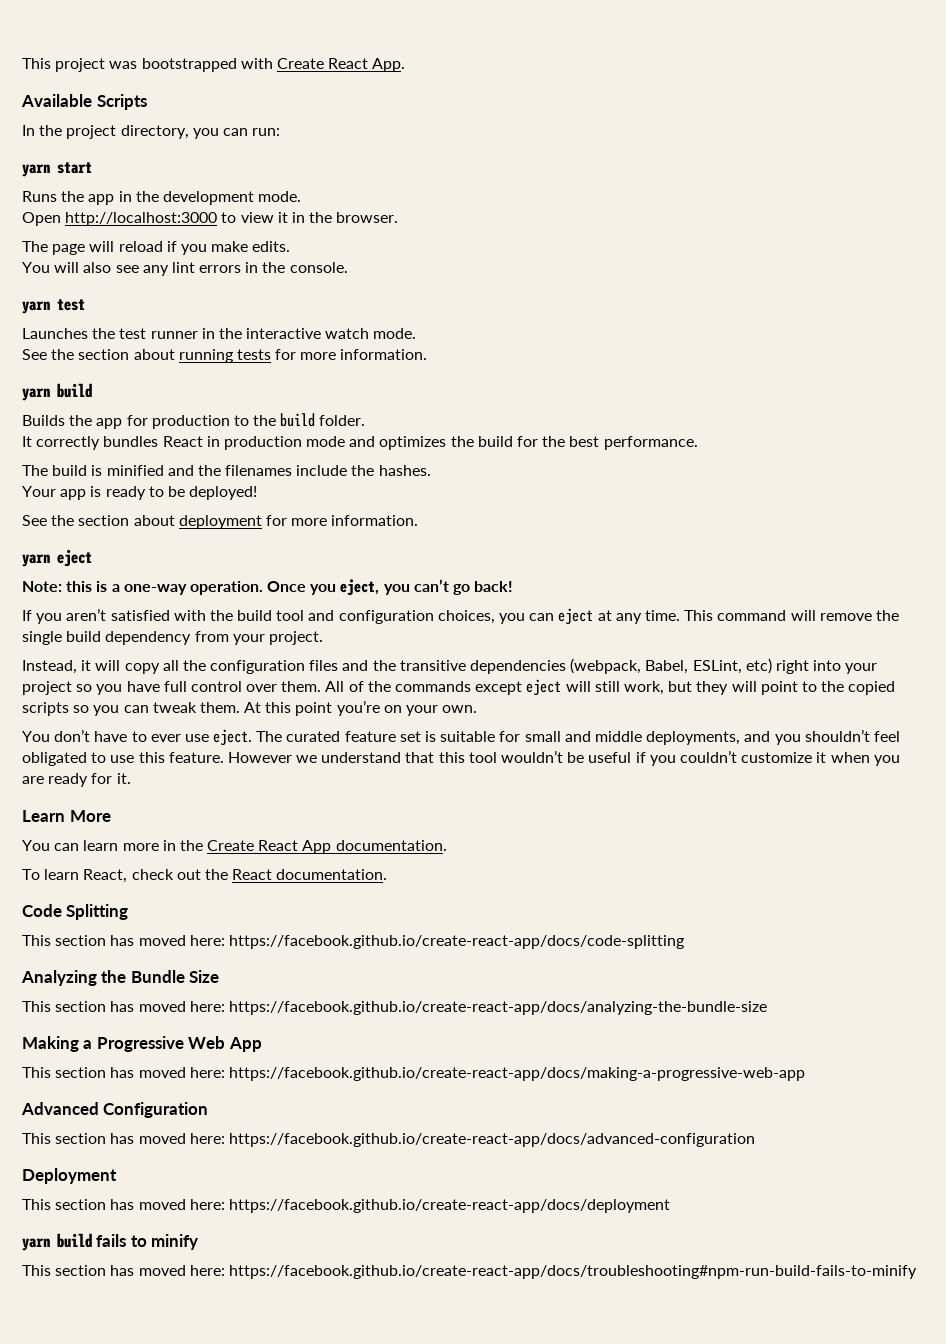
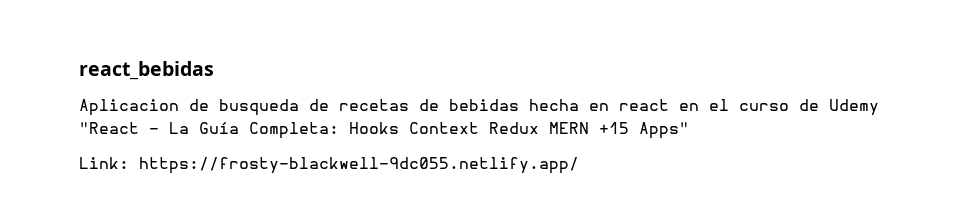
- This project was bootstrapped with Create React App.
- Available Scripts
- In the project directory, you can run:
- yarn start
- Runs the app in the development mode.
- Open http://localhost:3000 to view it in the browser.
- The page will reload if you make edits.
- You will also see any lint errors in the console.
- yarn test
- Launches the test runner in the interactive watch mode.
- See the section about running tests for more information.
- yarn build
- Builds the app for production to the build folder.
- It correctly bundles React in production mode and optimizes the build for the best performance.
- The build is minified and the filenames include the hashes.
- Your app is ready to be deployed!
- See the section about deployment for more information.
- yarn eject
- Note: this is a one-way operation. Once you eject, you can’t go back!
- If you aren’t satisfied with the build tool and configuration choices, you can eject at any time. This command will remove the single build dependency from your project.
- Instead, it will copy all the configuration files and the transitive dependencies (webpack, Babel, ESLint, etc) right into your project so you have full control over them. All of the commands except eject will still work, but they will point to the copied scripts so you can tweak them. At this point you’re on your own.
- You don’t have to ever use eject. The curated feature set is suitable for small and middle deployments, and you shouldn’t feel obligated to use this feature. However we understand that this tool wouldn’t be useful if you couldn’t customize it when you are ready for it.
- Learn More
- You can learn more in the Create React App documentation.
- To learn React, check out the React documentation.
- Code Splitting
- This section has moved here: https://facebook.github.io/create-react-app/docs/code-splitting
- Analyzing the Bundle Size
- This section has moved here: https://facebook.github.io/create-react-app/docs/analyzing-the-bundle-size
- Making a Progressive Web App
- This section has moved here: https://facebook.github.io/create-react-app/docs/making-a-progressive-web-app
- Advanced Configuration
- This section has moved here: https://facebook.github.io/create-react-app/docs/advanced-configuration
- Deployment
- This section has moved here: https://facebook.github.io/create-react-app/docs/deployment
- yarn build fails to minify
- This section has moved here: https://facebook.github.io/create-react-app/docs/troubleshooting#npm-run-build-fails-to-minify
+ react_bebidas
+ Aplicacion de busqueda de recetas de bebidas hecha en react en el curso de Udemy "React - La Guía Completa: Hooks Context Redux MERN +15 Apps"
+ Link: https://frosty-blackwell-9dc055.netlify.app/

